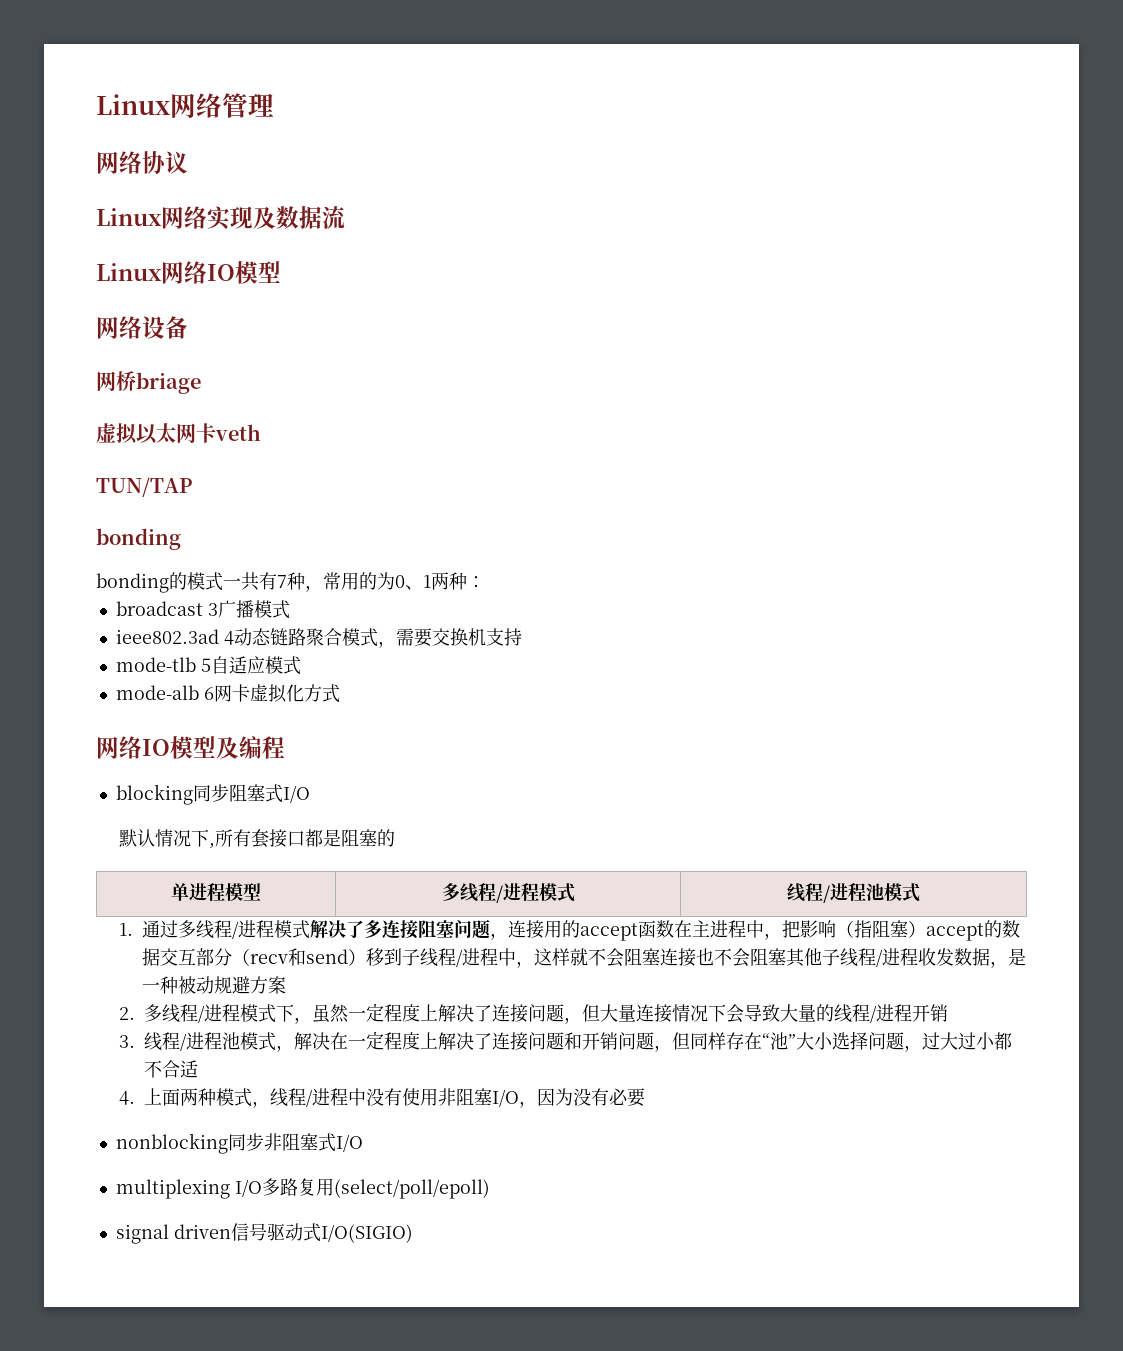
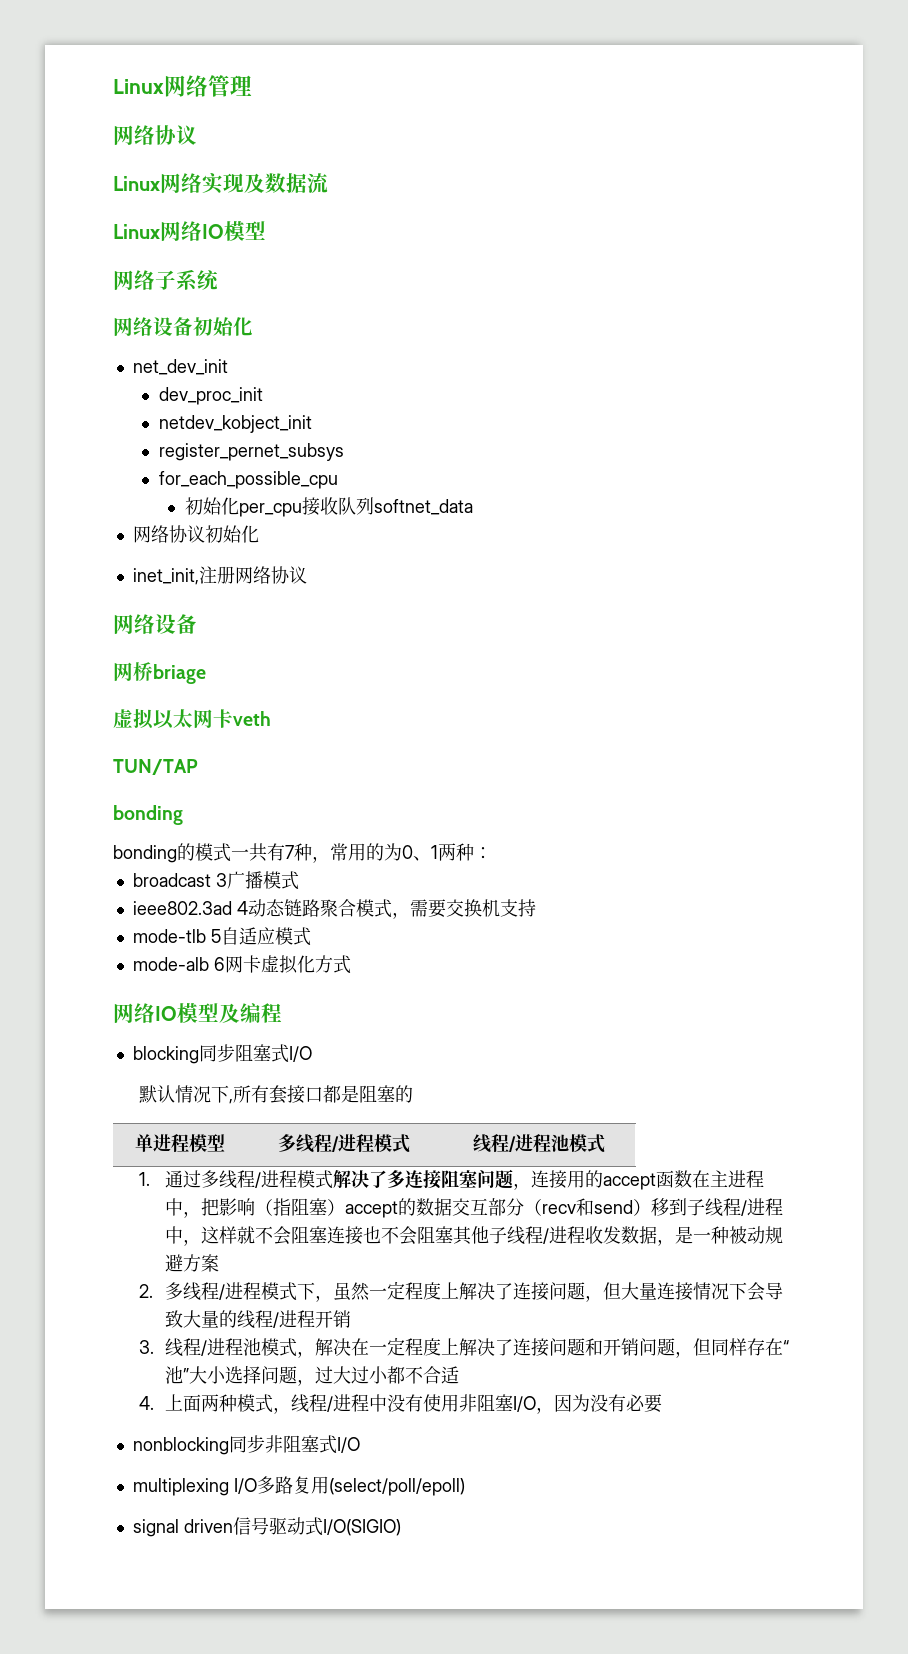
+ 网络子系统
+ 网络设备初始化
+ net_dev_init
+ dev_proc_init
+ netdev_kobject_init
+ register_pernet_subsys
+ for_each_possible_cpu
+ 初始化per_cpu接收队列softnet_data
+ 网络协议初始化
+ inet_init,注册网络协议

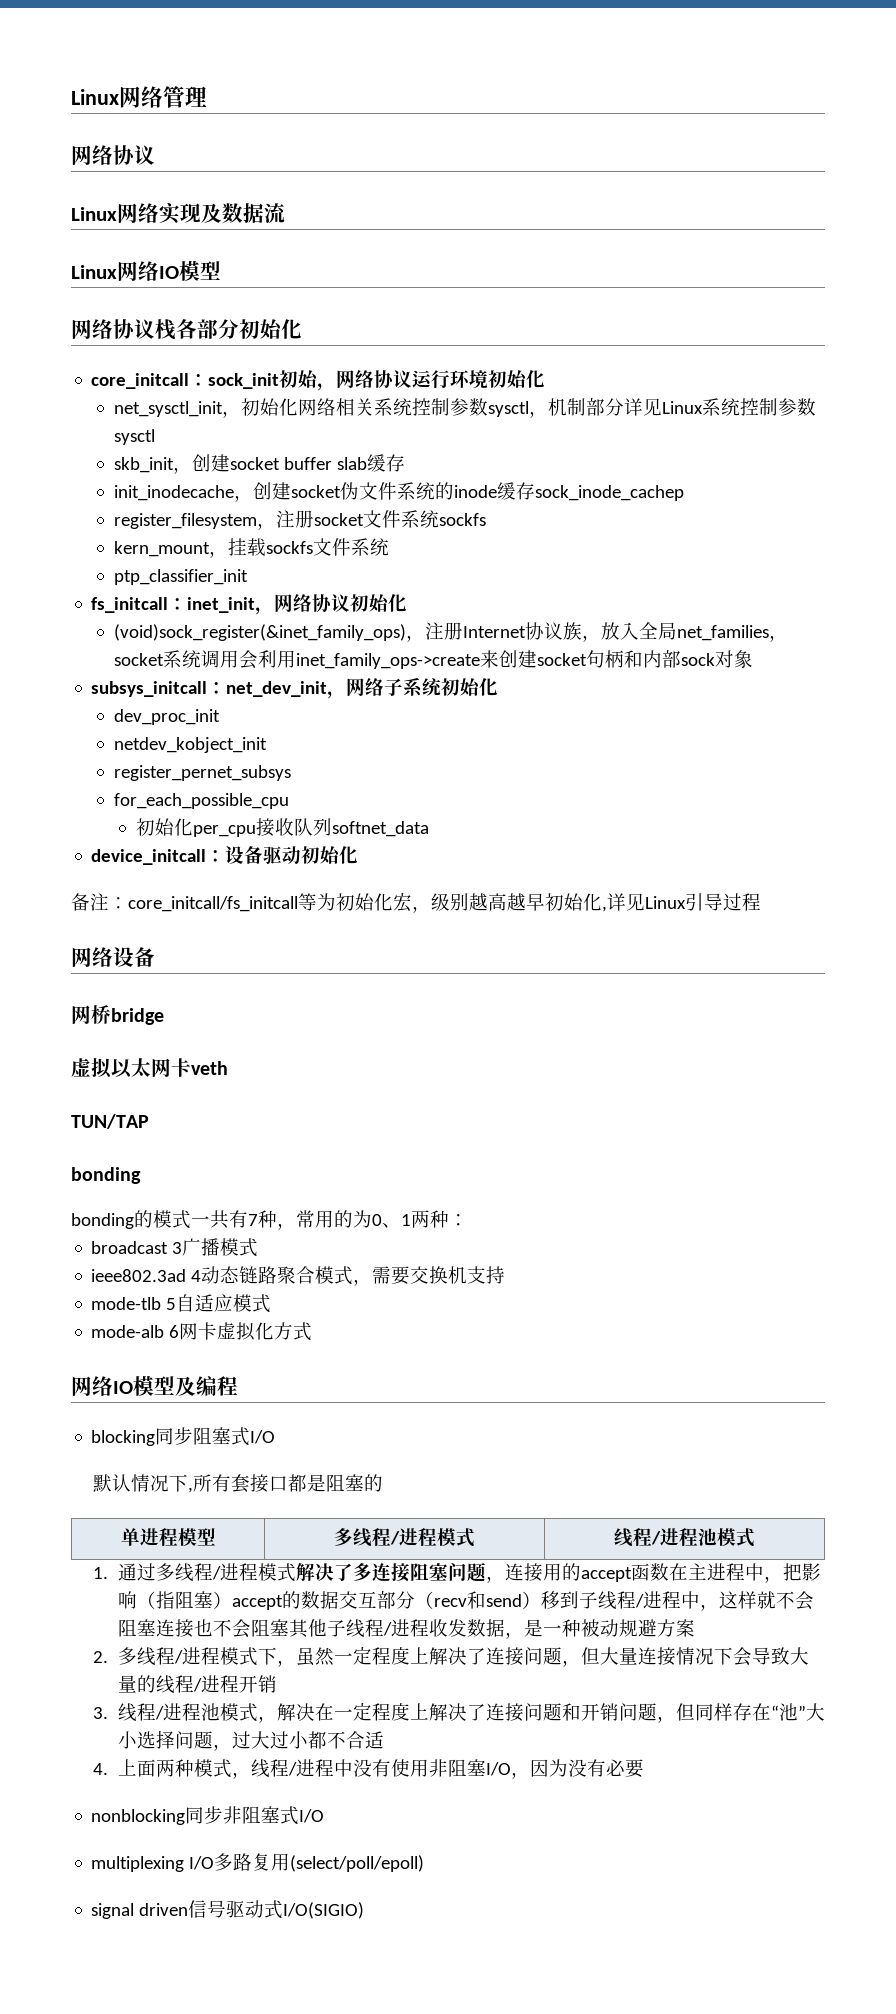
- 网络子系统
- 网络设备初始化
- net_dev_init
+ 网络协议栈各部分初始化
+ core_initcall：sock_init初始，网络协议运行环境初始化
+ net_sysctl_init，初始化网络相关系统控制参数sysctl，机制部分详见Linux系统控制参数sysctl
+ skb_init，创建socket buffer slab缓存
+ init_inodecache，创建socket伪文件系统的inode缓存sock_inode_cachep
+ register_filesystem，注册socket文件系统sockfs
+ kern_mount，挂载sockfs文件系统
+ ptp_classifier_init
+ fs_initcall：inet_init，网络协议初始化
+ (void)sock_register(&inet_family_ops)，注册Internet协议族，放入全局net_families，socket系统调用会利用inet_family_ops->create来创建socket句柄和内部sock对象
+ subsys_initcall：net_dev_init，网络子系统初始化
- 网络协议初始化
- inet_init,注册网络协议
+ device_initcall：设备驱动初始化
+ 备注：core_initcall/fs_initcall等为初始化宏，级别越高越早初始化,详见Linux引导过程
- 网桥briage
+ 网桥bridge

